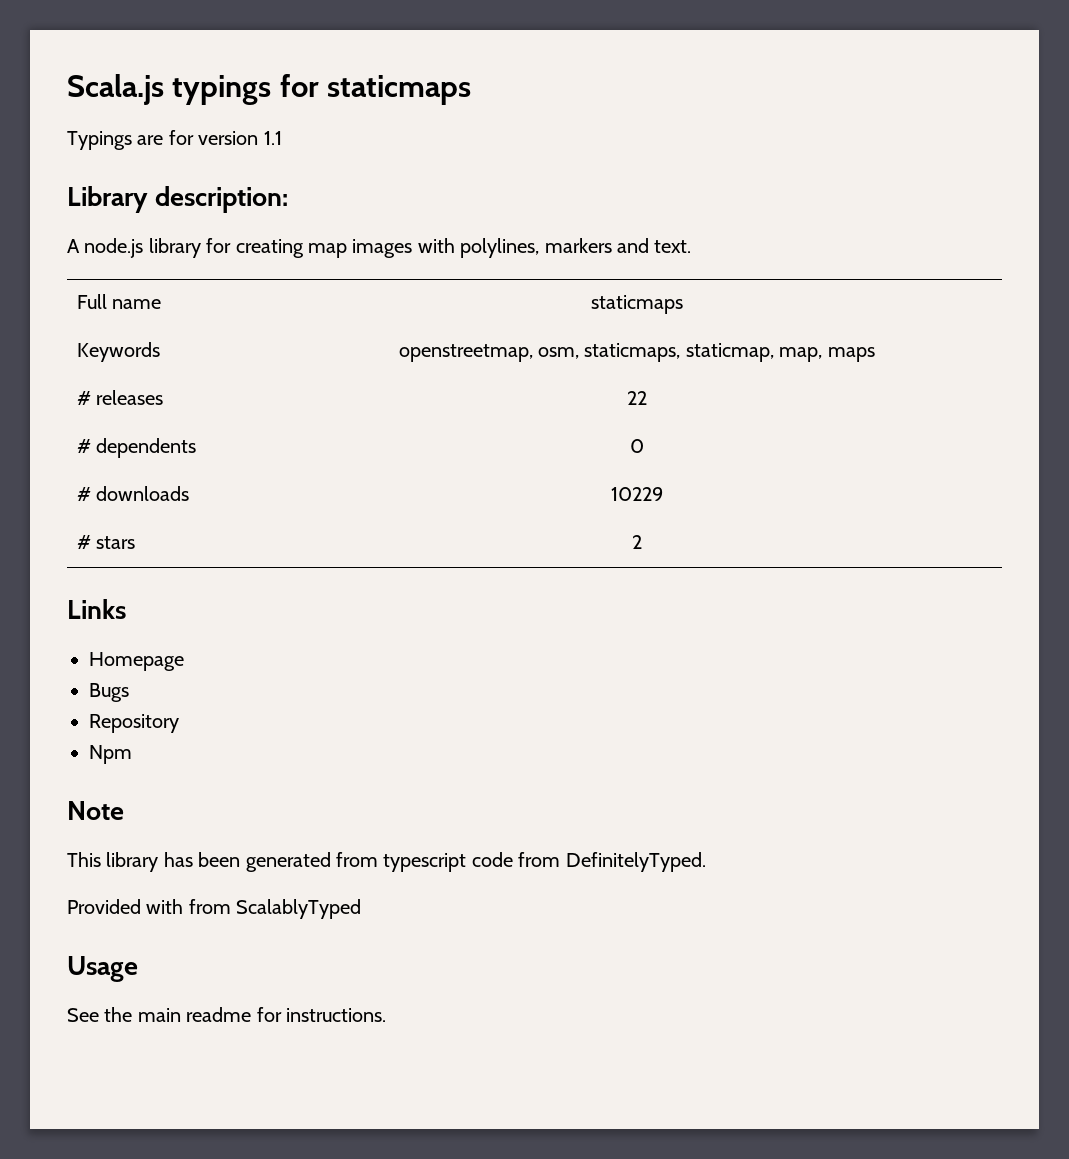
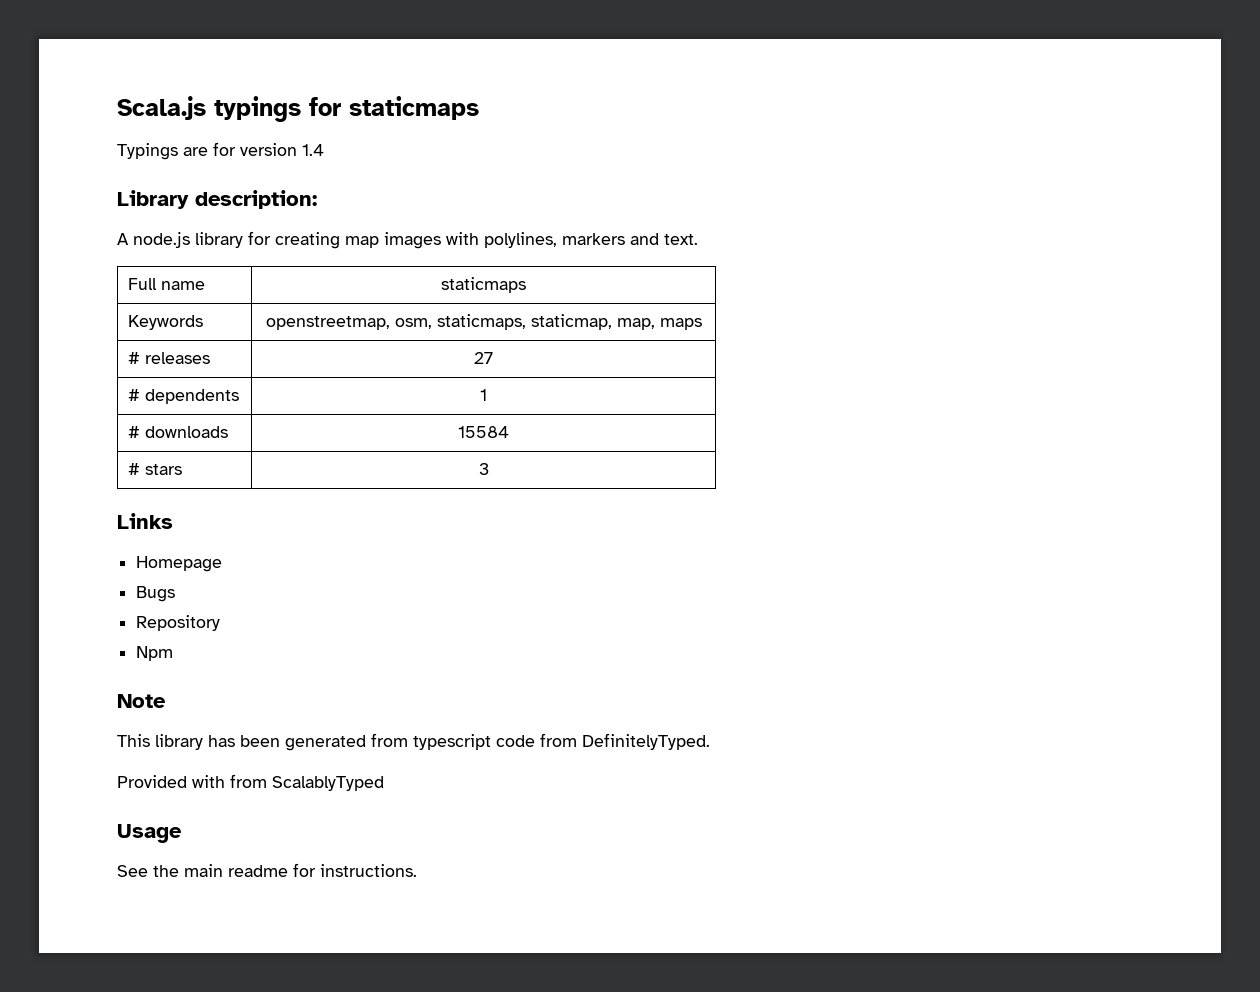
- Typings are for version 1.1
+ Typings are for version 1.4
- # releases | 22
+ # releases | 27
- # dependents | 0
+ # dependents | 1
- # downloads | 10229
+ # downloads | 15584
- # stars | 2
+ # stars | 3

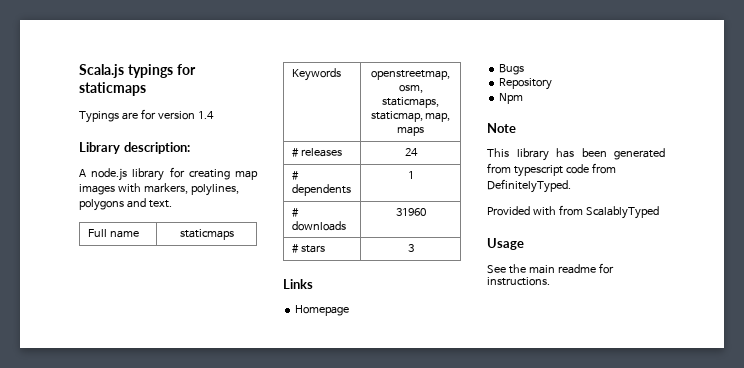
- A node.js library for creating map images with polylines, markers and text.
+ A node.js library for creating map images with markers, polylines, polygons and text.
- # releases | 27
+ # releases | 24
- # downloads | 15584
+ # downloads | 31960

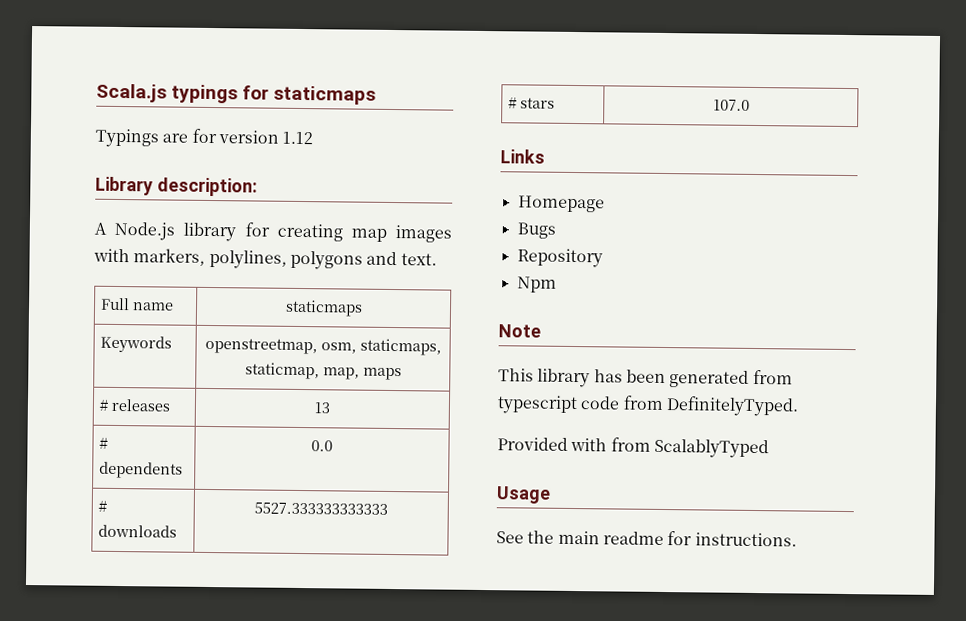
- Typings are for version 1.4
+ Typings are for version 1.12
- A node.js library for creating map images with markers, polylines, polygons and text.
+ A Node.js library for creating map images with markers, polylines, polygons and text.
- # releases | 24
+ # releases | 13
- # dependents | 1
+ # dependents | 0.0
- # downloads | 31960
+ # downloads | 5527.333333333333
- # stars | 3
+ # stars | 107.0

